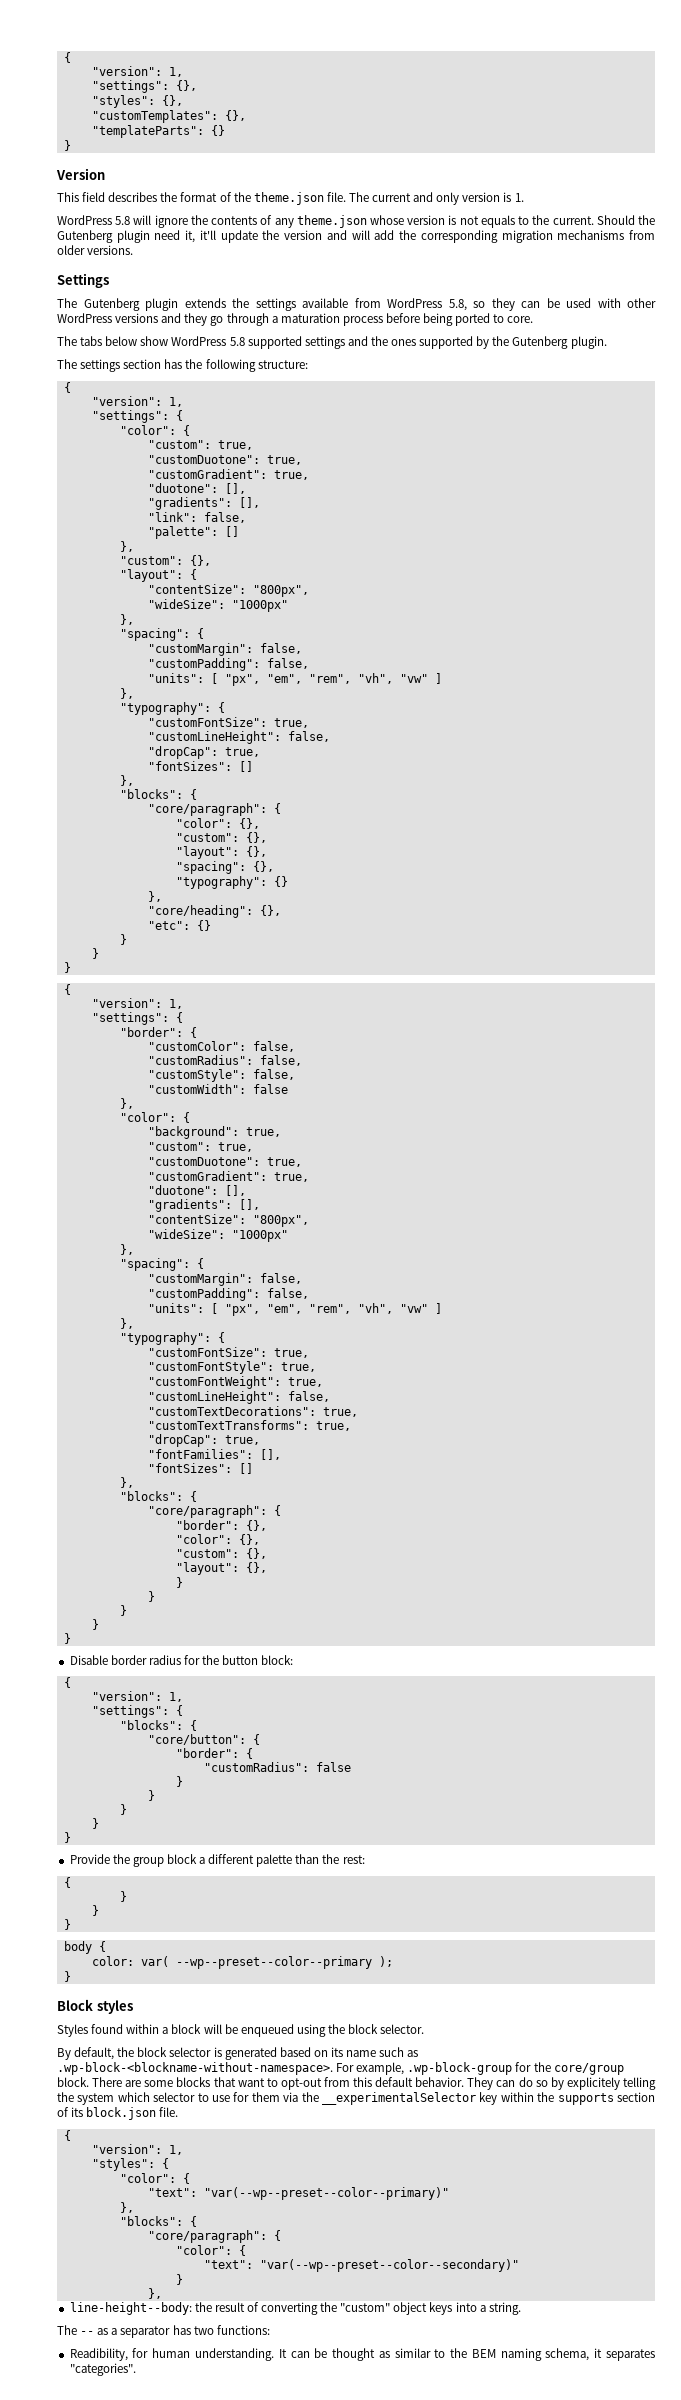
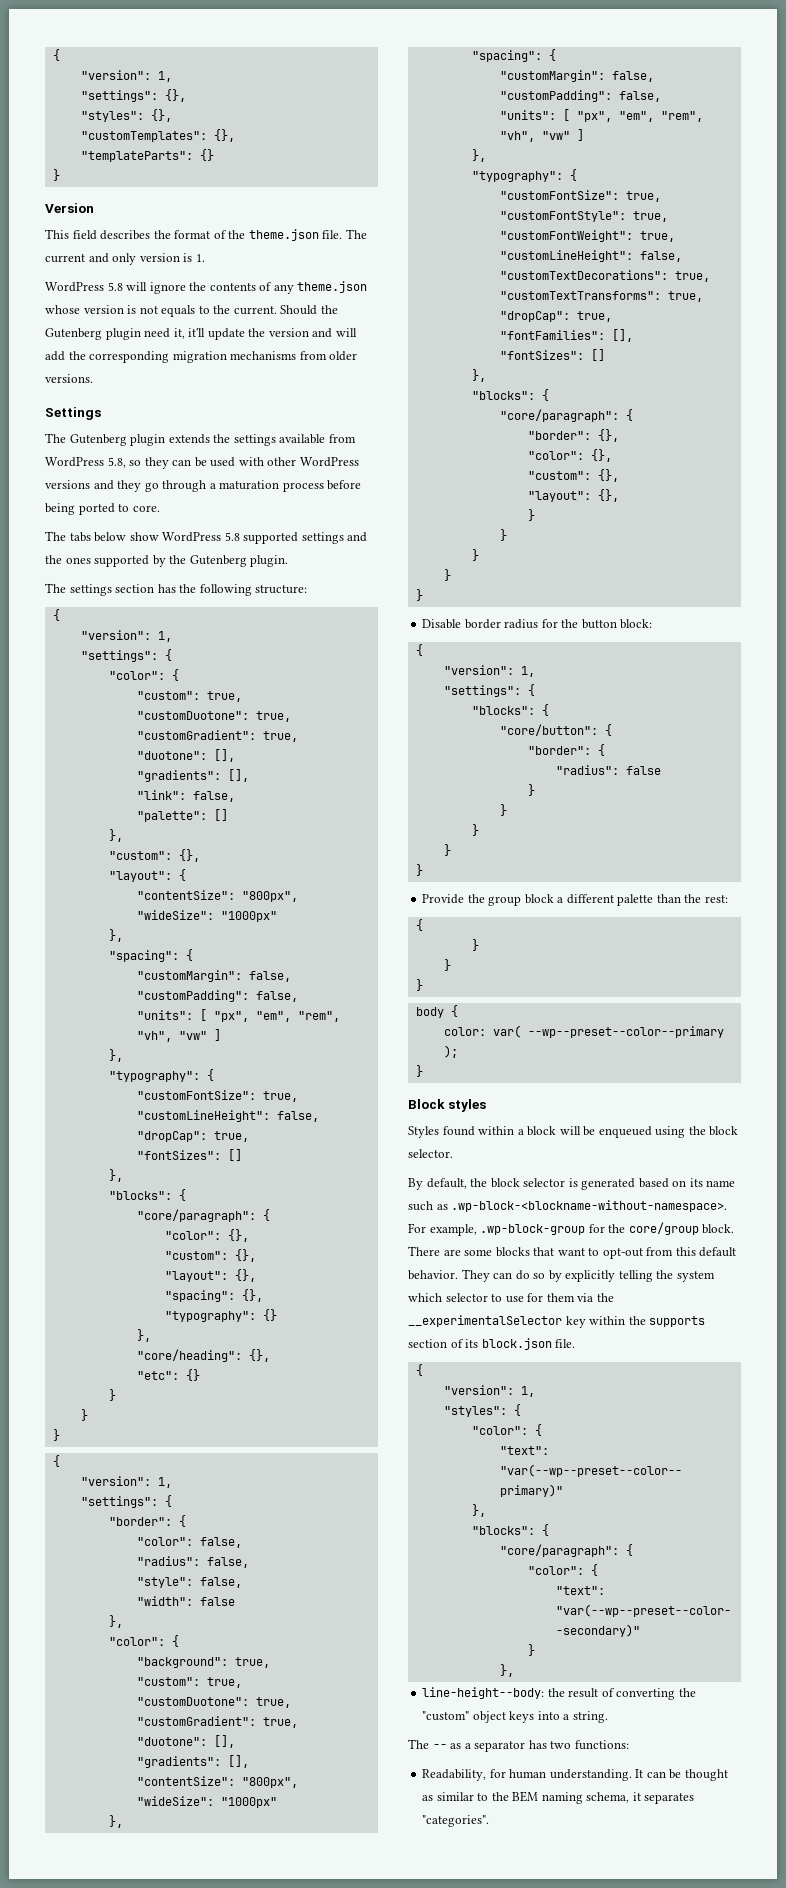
- "customColor": false,
- "customRadius": false,
- "customStyle": false,
- "customWidth": false
+ "color": false,
+ "radius": false,
+ "style": false,
+ "width": false
- "customRadius": false
+ "radius": false
- They can do so by explicitely telling the system which selector to use for them via the __experimentalSelector key within the supports section of its block.json file.
+ They can do so by explicitly telling the system which selector to use for them via the __experimentalSelector key within the supports section of its block.json file.
- Readibility, for human understanding.
+ Readability, for human understanding.

